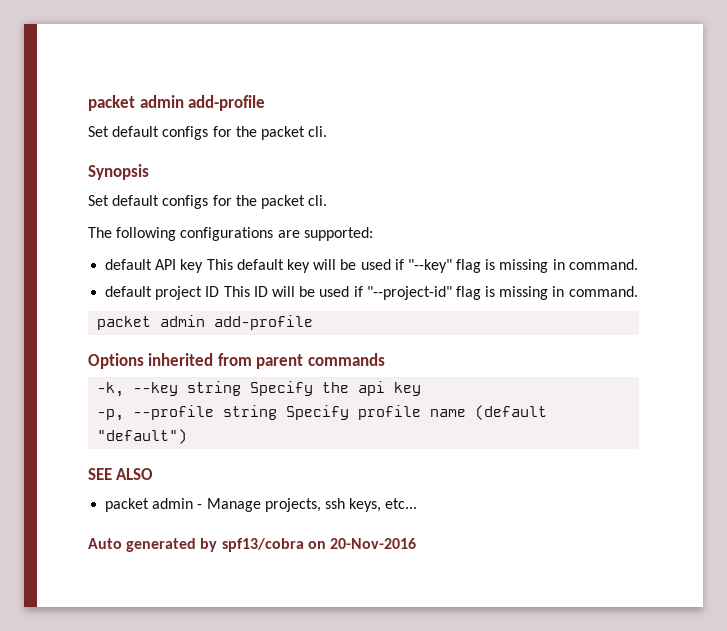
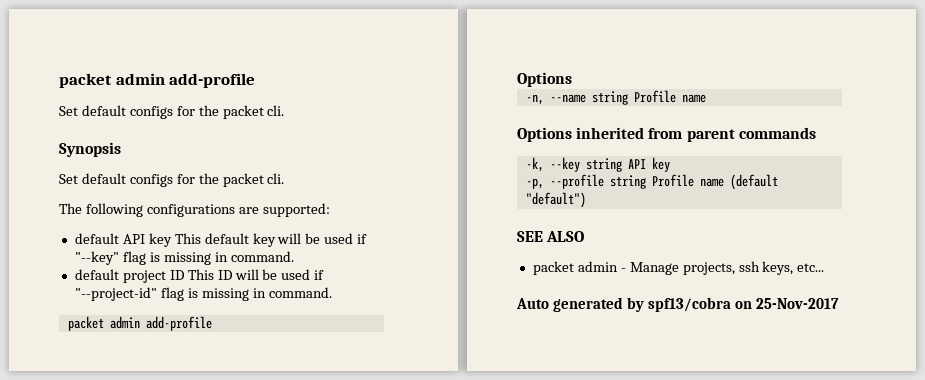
  default project ID This ID will be used if "--project-id" flag is missing in command.
  packet admin add-profile
+ Options
+ -n, --name string Profile name
- -k, --key string Specify the api key
+ -k, --key string API key
- -p, --profile string Specify profile name (default "default")
+ -p, --profile string Profile name (default "default")
- Auto generated by spf13/cobra on 20-Nov-2016
+ Auto generated by spf13/cobra on 25-Nov-2017

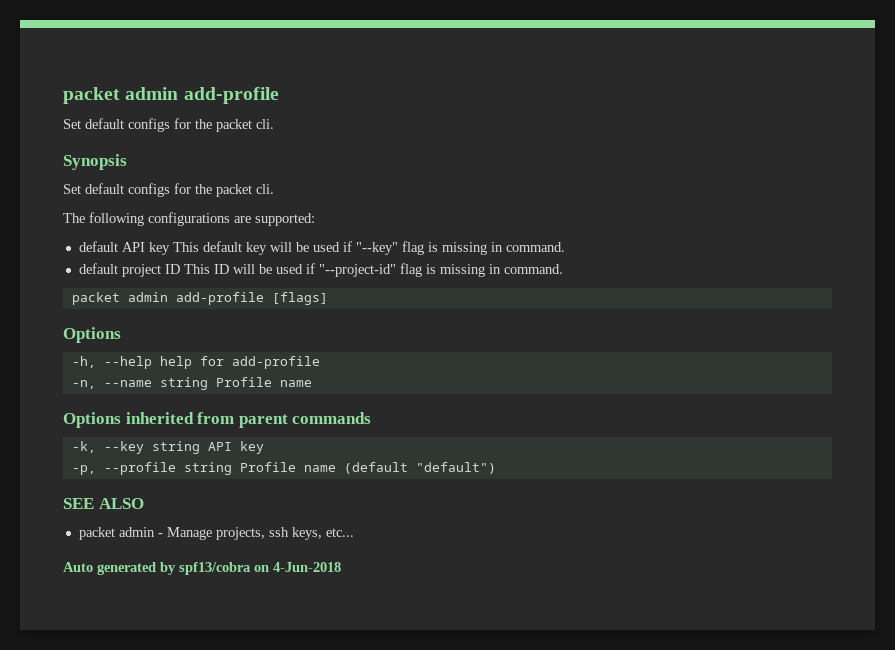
  default project ID This ID will be used if "--project-id" flag is missing in command.
- packet admin add-profile
+ packet admin add-profile [flags]
  Options
+ -h, --help help for add-profile
- Auto generated by spf13/cobra on 25-Nov-2017
+ Auto generated by spf13/cobra on 4-Jun-2018

